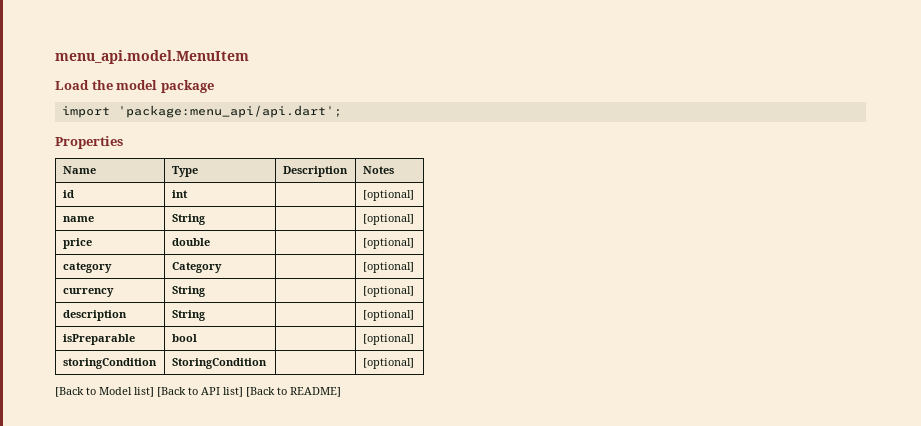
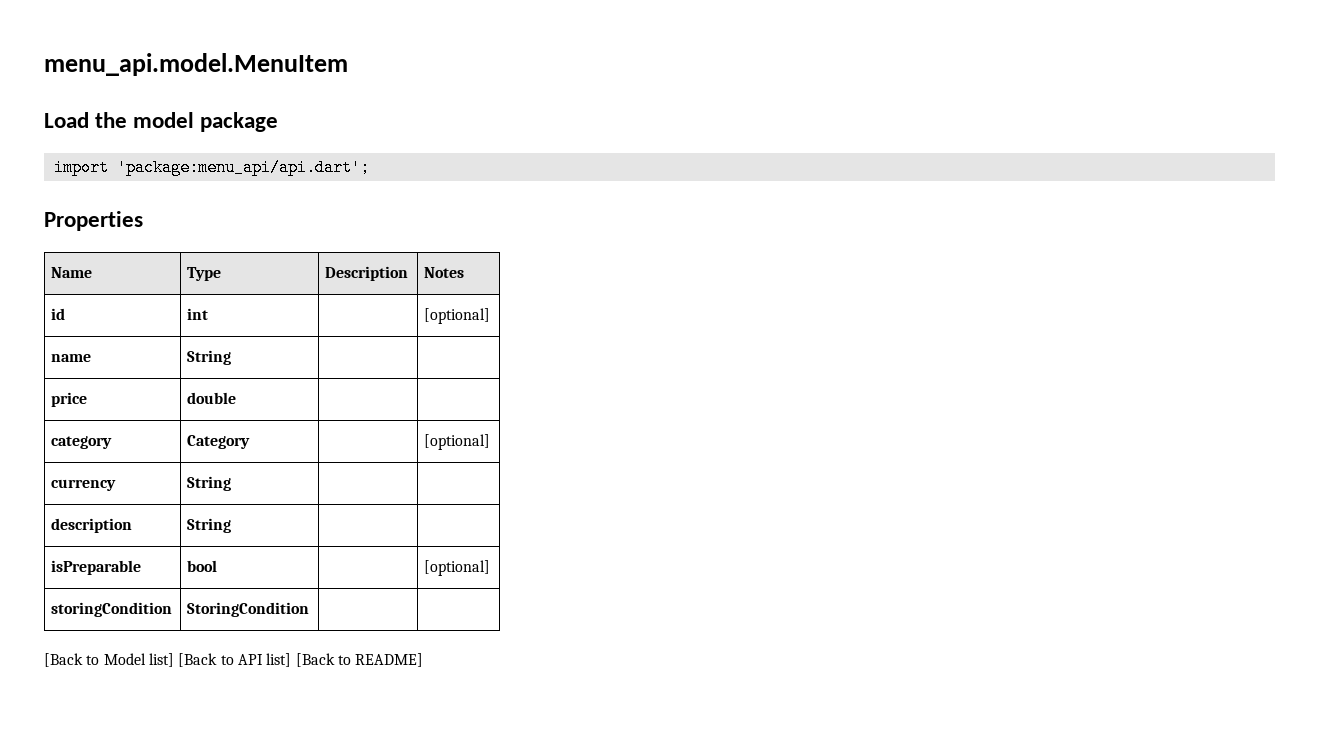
- name | String | | [optional]
+ name | String | |
- price | double | | [optional]
+ price | double | |
- currency | String | | [optional]
+ currency | String | |
- description | String | | [optional]
+ description | String | |
- storingCondition | StoringCondition | | [optional]
+ storingCondition | StoringCondition | |

